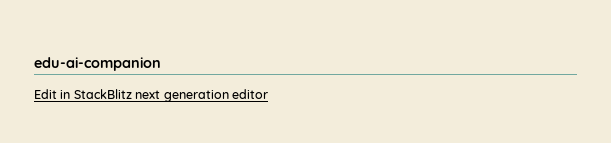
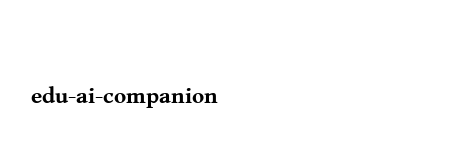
- Edit in StackBlitz next generation editor

